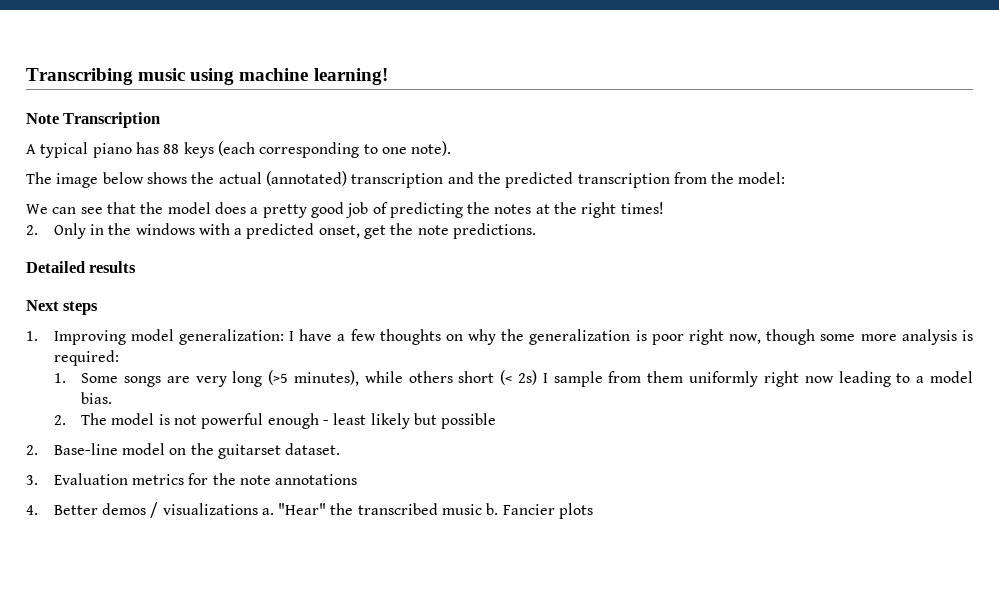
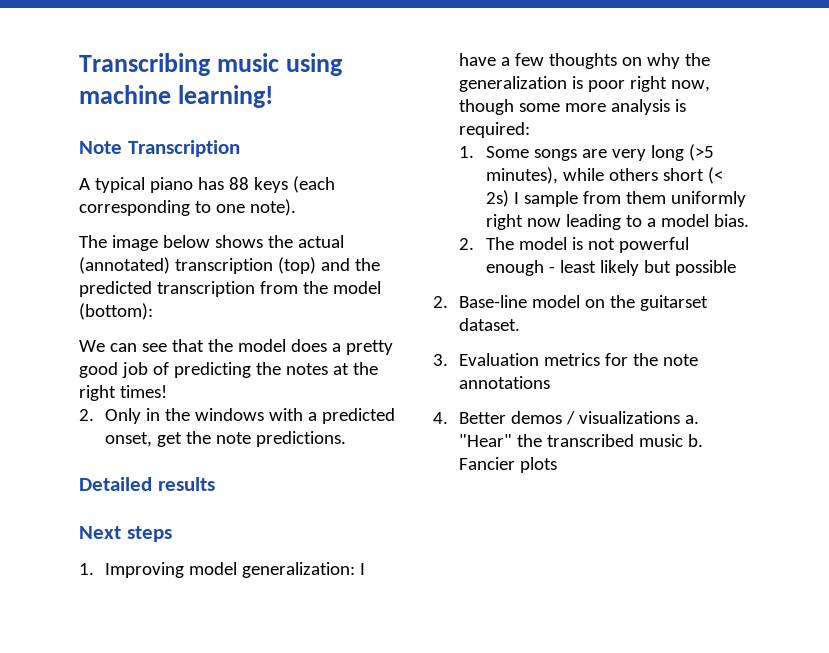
- The image below shows the actual (annotated) transcription and the predicted transcription from the model:
+ The image below shows the actual (annotated) transcription (top) and the predicted transcription from the model (bottom):

